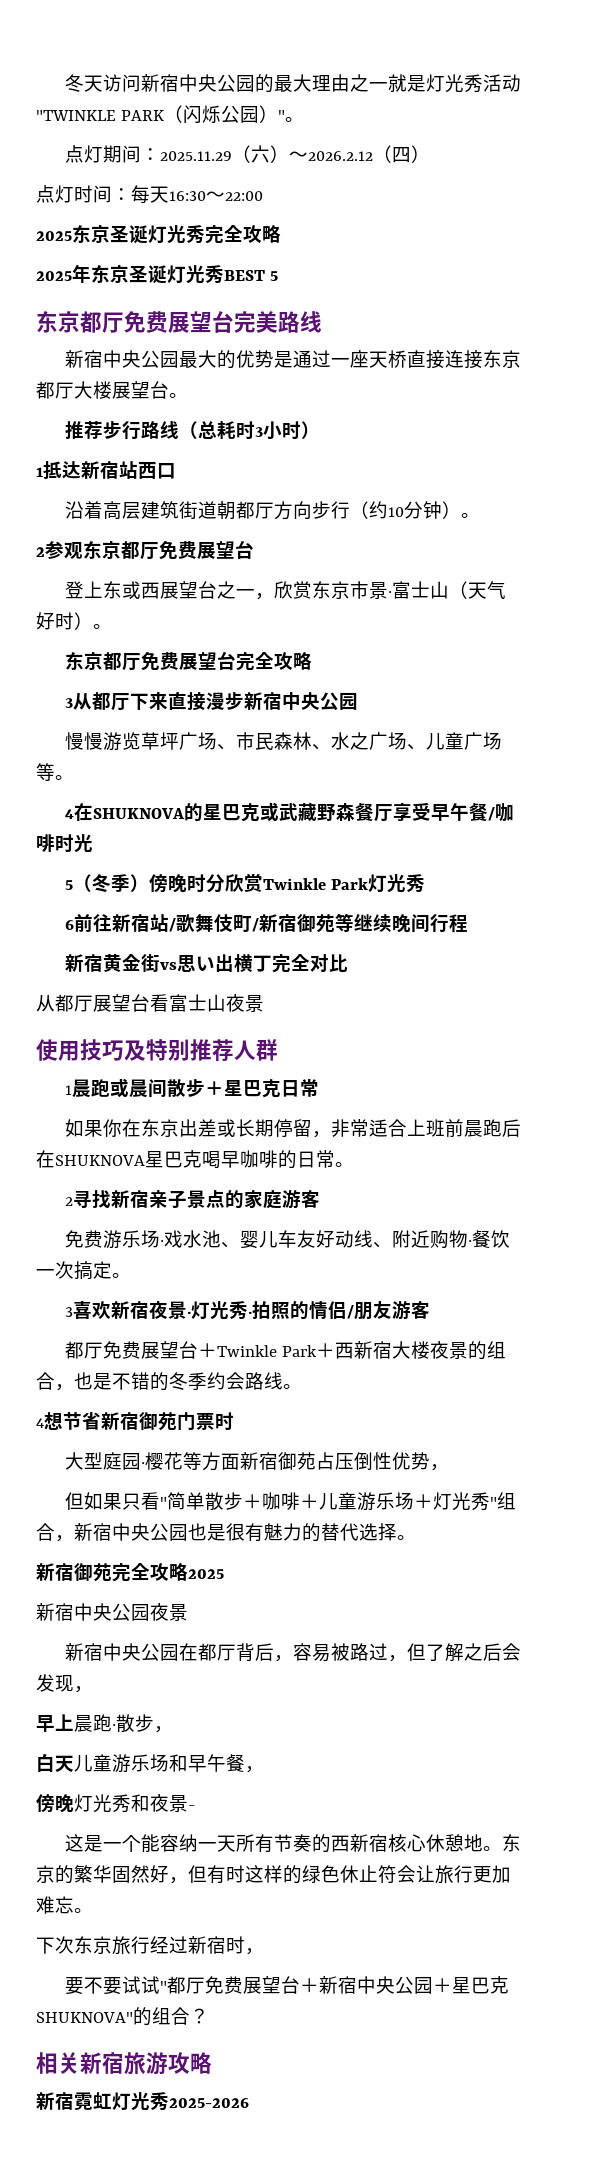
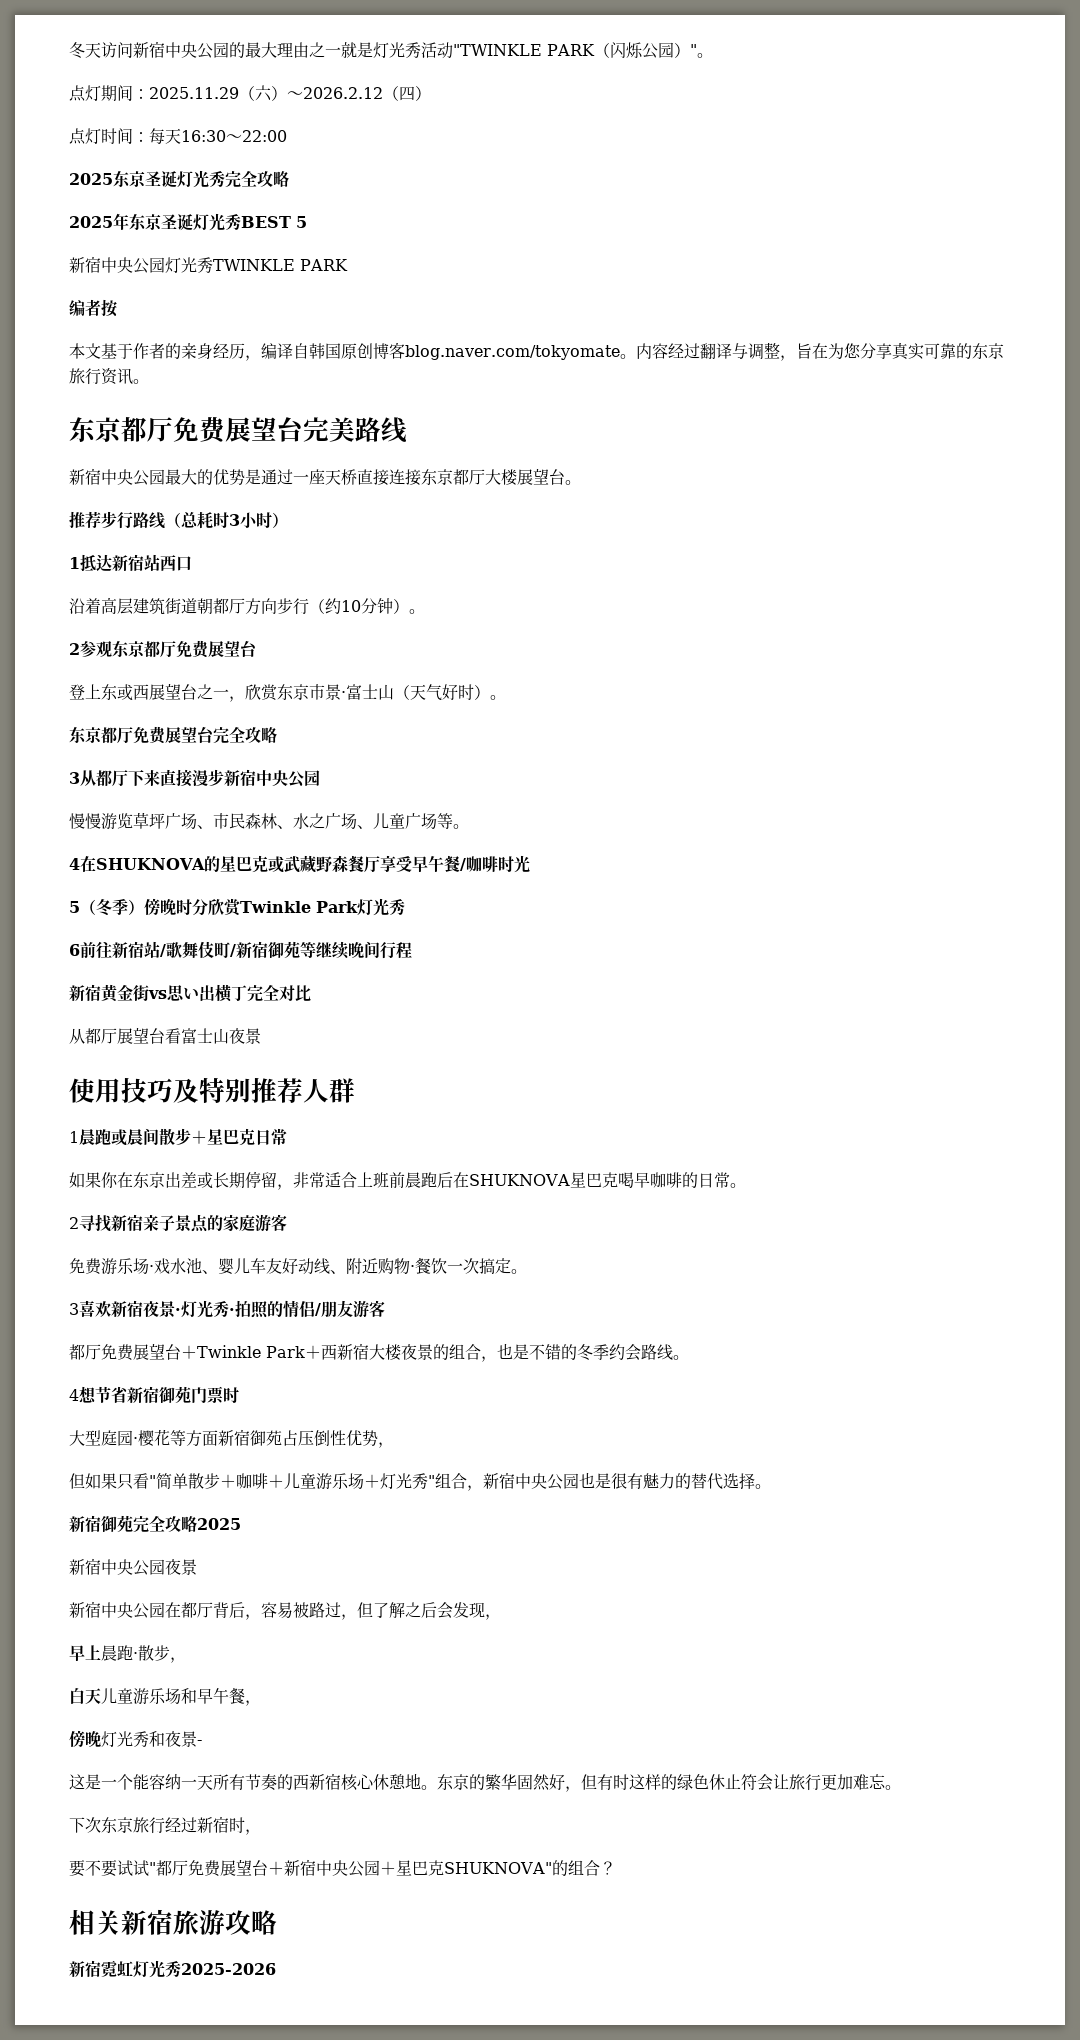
+ 新宿中央公园灯光秀TWINKLE PARK
+ 编者按
+ 本文基于作者的亲身经历，编译自韩国原创博客blog.naver.com/tokyomate。内容经过翻译与调整，旨在为您分享真实可靠的东京旅行资讯。

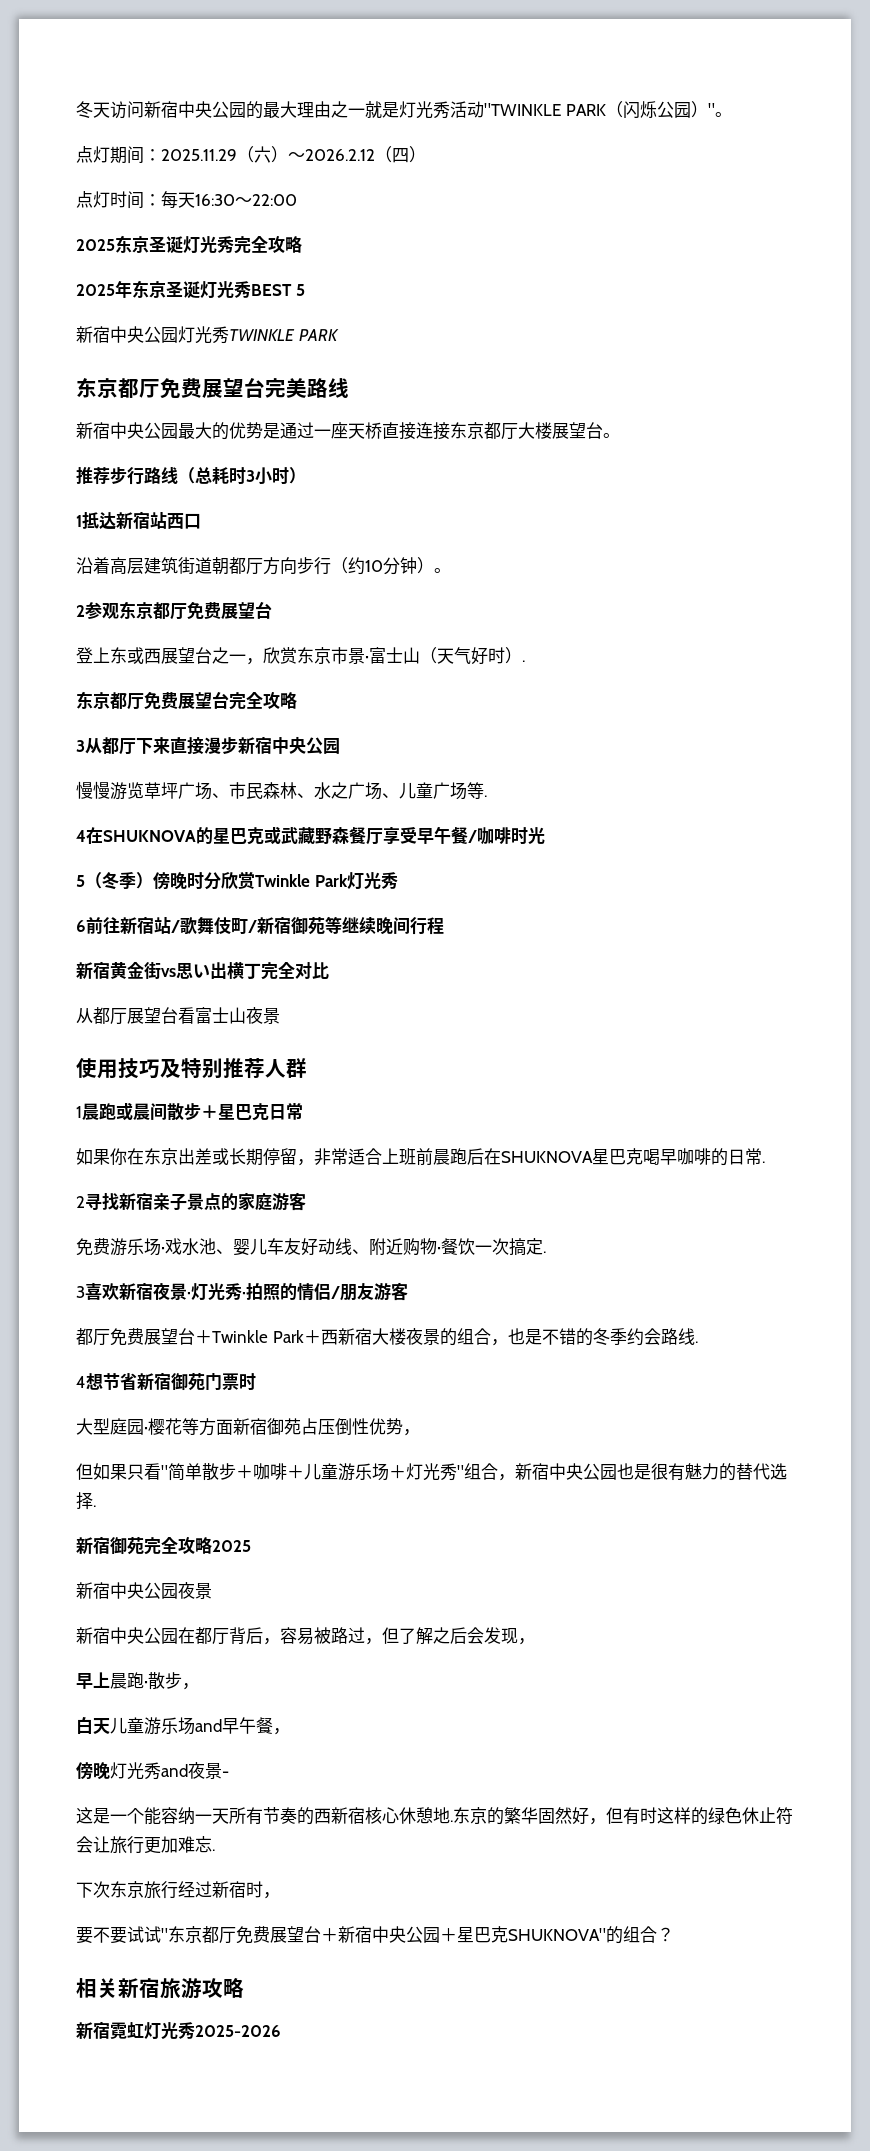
- 编者按
- 本文基于作者的亲身经历，编译自韩国原创博客blog.naver.com/tokyomate。内容经过翻译与调整，旨在为您分享真实可靠的东京旅行资讯。
- 登上东或西展望台之一，欣赏东京市景·富士山（天气好时）。
+ 登上东或西展望台之一，欣赏东京市景·富士山（天气好时）.
- 慢慢游览草坪广场、市民森林、水之广场、儿童广场等。
+ 慢慢游览草坪广场、市民森林、水之广场、儿童广场等.
- 如果你在东京出差或长期停留，非常适合上班前晨跑后在SHUKNOVA星巴克喝早咖啡的日常。
+ 如果你在东京出差或长期停留，非常适合上班前晨跑后在SHUKNOVA星巴克喝早咖啡的日常.
- 免费游乐场·戏水池、婴儿车友好动线、附近购物·餐饮一次搞定。
+ 免费游乐场·戏水池、婴儿车友好动线、附近购物·餐饮一次搞定.
- 都厅免费展望台＋Twinkle Park＋西新宿大楼夜景的组合，也是不错的冬季约会路线。
+ 都厅免费展望台＋Twinkle Park＋西新宿大楼夜景的组合，也是不错的冬季约会路线.
- 但如果只看"简单散步＋咖啡＋儿童游乐场＋灯光秀"组合，新宿中央公园也是很有魅力的替代选择。
+ 但如果只看"简单散步＋咖啡＋儿童游乐场＋灯光秀"组合，新宿中央公园也是很有魅力的替代选择.
- 白天儿童游乐场和早午餐，
+ 白天儿童游乐场and早午餐，
- 傍晚灯光秀和夜景-
+ 傍晚灯光秀and夜景-
- 这是一个能容纳一天所有节奏的西新宿核心休憩地。
+ 这是一个能容纳一天所有节奏的西新宿核心休憩地.
- 东京的繁华固然好，但有时这样的绿色休止符会让旅行更加难忘。
+ 东京的繁华固然好，但有时这样的绿色休止符会让旅行更加难忘.
- 要不要试试"都厅免费展望台＋新宿中央公园＋星巴克SHUKNOVA"的组合？
+ 要不要试试"东京都厅免费展望台＋新宿中央公园＋星巴克SHUKNOVA"的组合？

